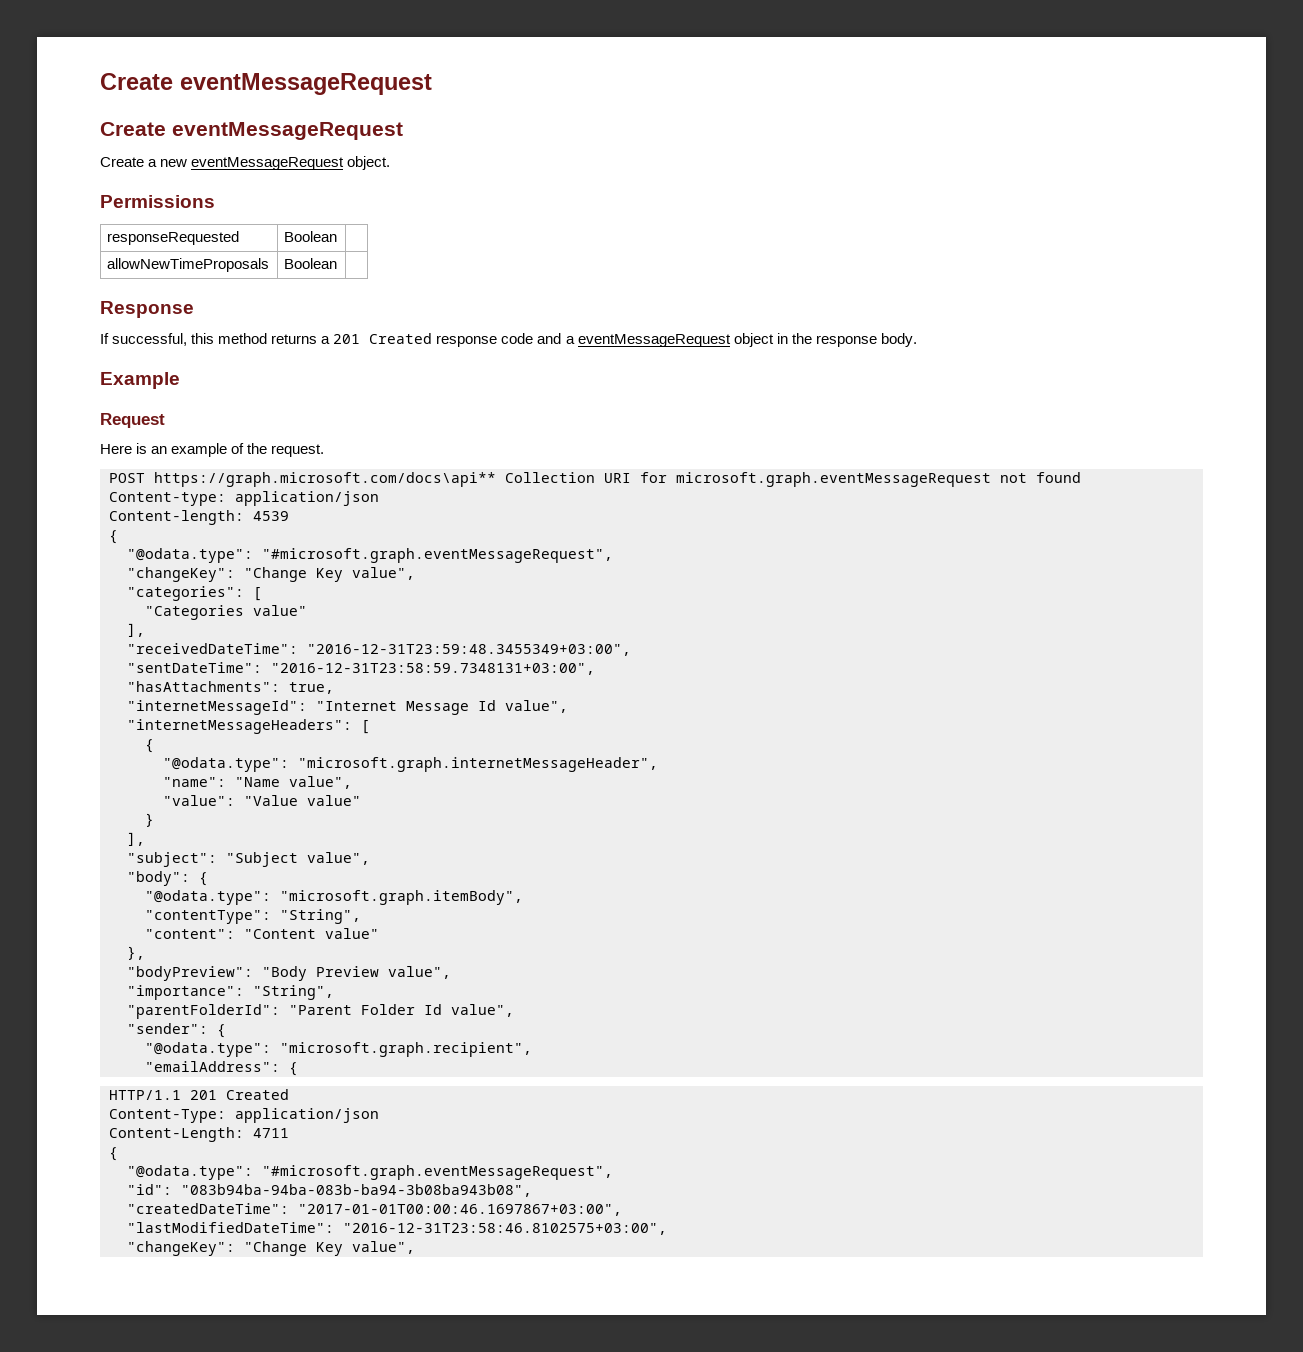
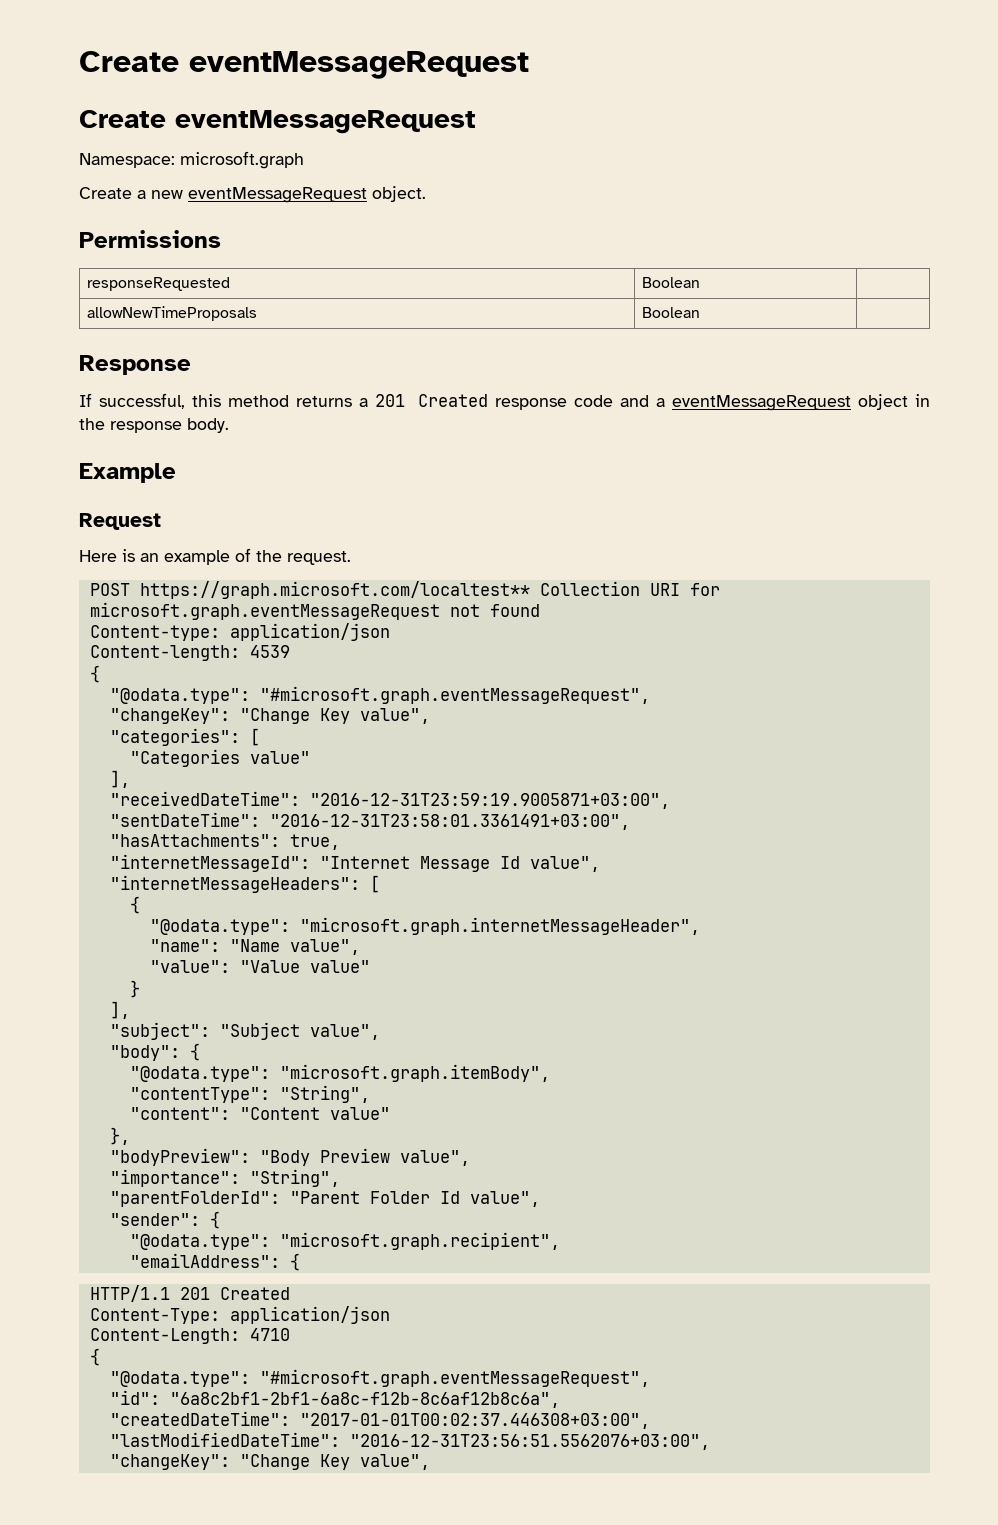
+ Namespace: microsoft.graph
- POST https://graph.microsoft.com/docs\api** Collection URI for microsoft.graph.eventMessageRequest not found
+ POST https://graph.microsoft.com/localtest** Collection URI for microsoft.graph.eventMessageRequest not found
- "receivedDateTime": "2016-12-31T23:59:48.3455349+03:00",
+ "receivedDateTime": "2016-12-31T23:59:19.9005871+03:00",
- "sentDateTime": "2016-12-31T23:58:59.7348131+03:00",
+ "sentDateTime": "2016-12-31T23:58:01.3361491+03:00",
- Content-Length: 4711
+ Content-Length: 4710
- "id": "083b94ba-94ba-083b-ba94-3b08ba943b08",
+ "id": "6a8c2bf1-2bf1-6a8c-f12b-8c6af12b8c6a",
- "createdDateTime": "2017-01-01T00:00:46.1697867+03:00",
+ "createdDateTime": "2017-01-01T00:02:37.446308+03:00",
- "lastModifiedDateTime": "2016-12-31T23:58:46.8102575+03:00",
+ "lastModifiedDateTime": "2016-12-31T23:56:51.5562076+03:00",

